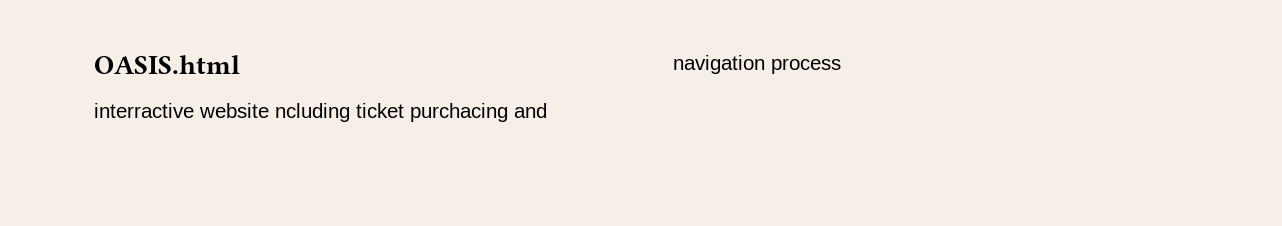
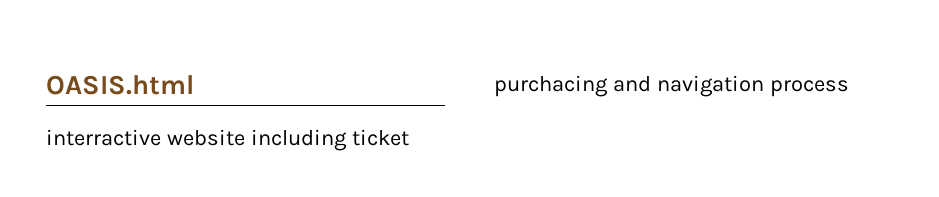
- interractive website ncluding ticket purchacing and navigation process
+ interractive website including ticket purchacing and navigation process

